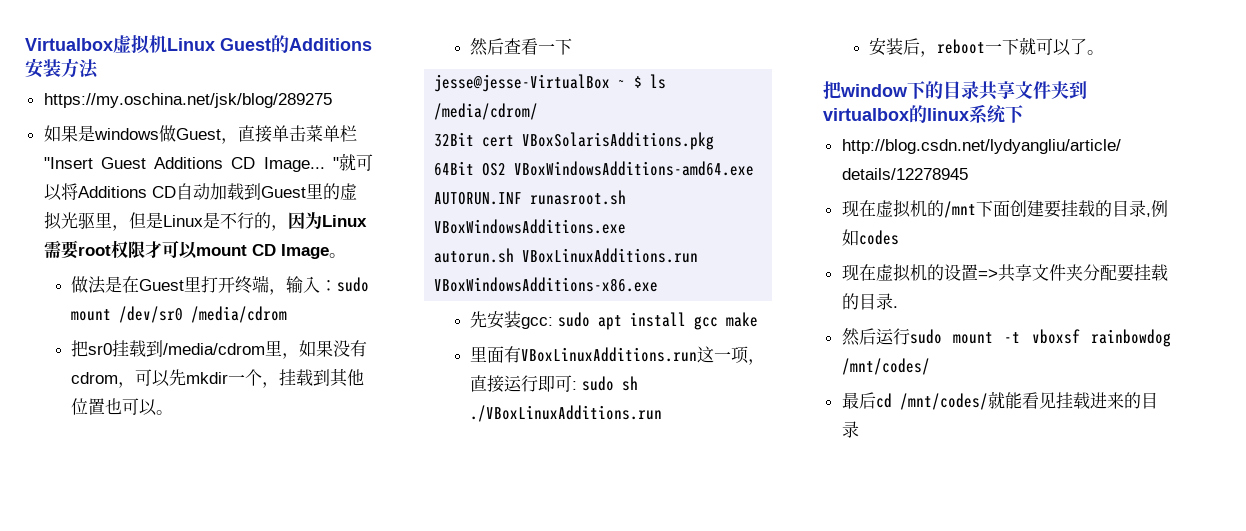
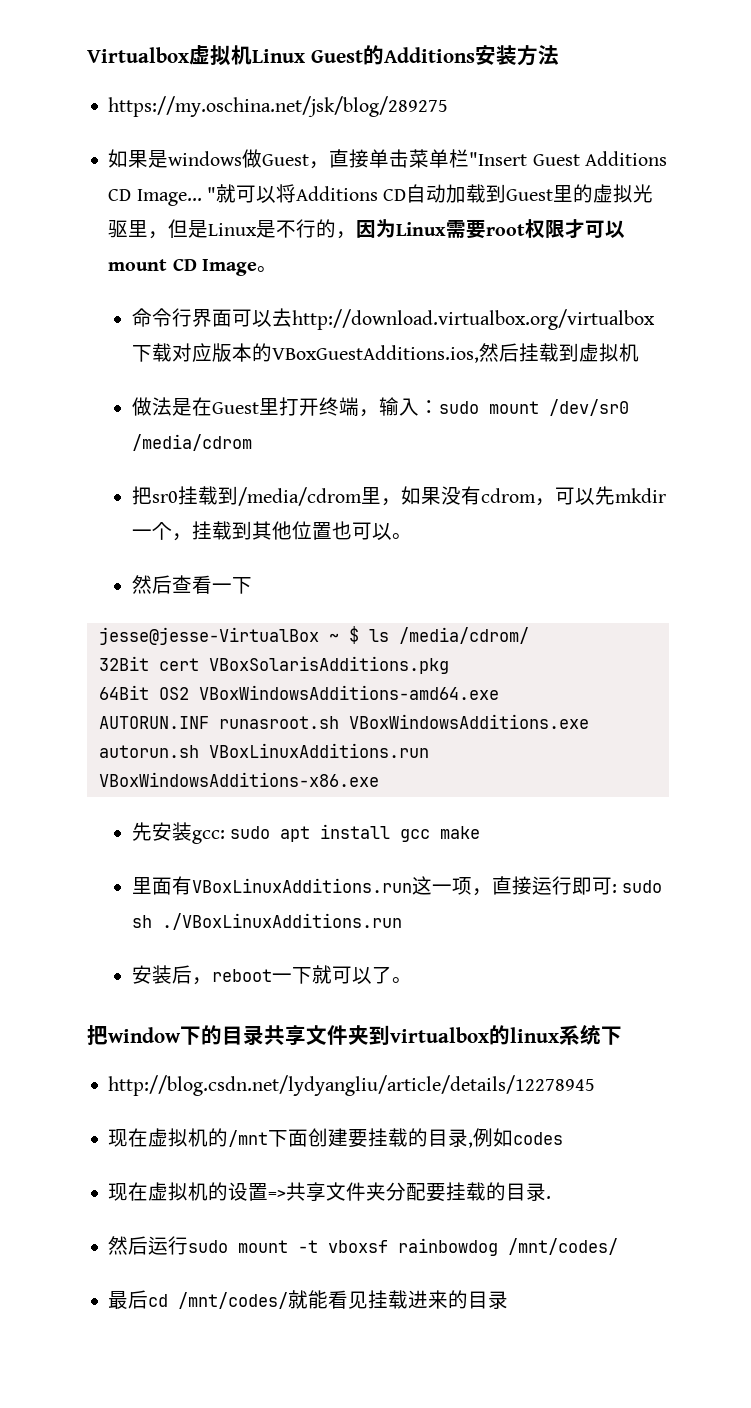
+ 命令行界面可以去http://download.virtualbox.org/virtualbox下载对应版本的VBoxGuestAdditions.ios,然后挂载到虚拟机

